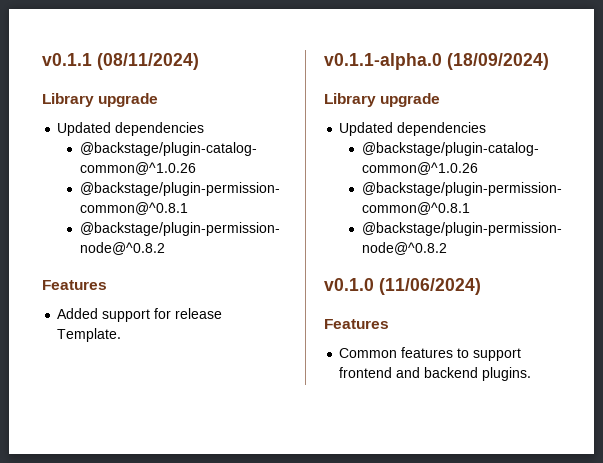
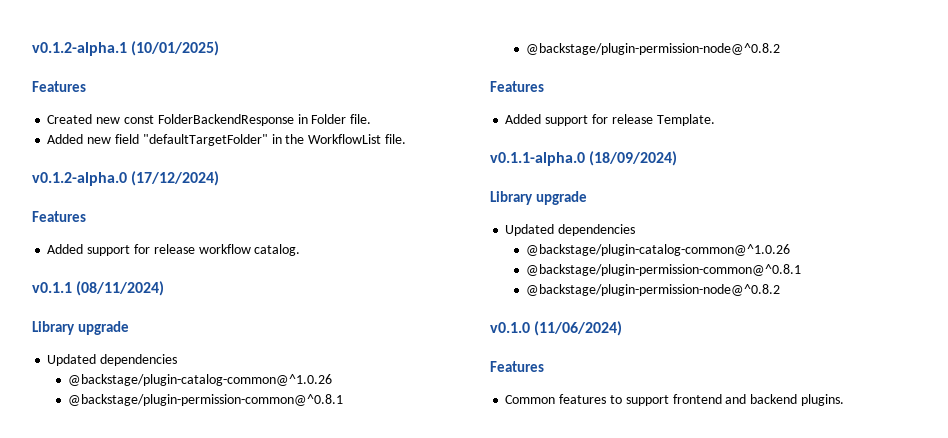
+ v0.1.2-alpha.1 (10/01/2025)
+ Features
+ Created new const FolderBackendResponse in Folder file.
+ Added new field "defaultTargetFolder" in the WorkflowList file.
+ v0.1.2-alpha.0 (17/12/2024)
+ Features
+ Added support for release workflow catalog.

